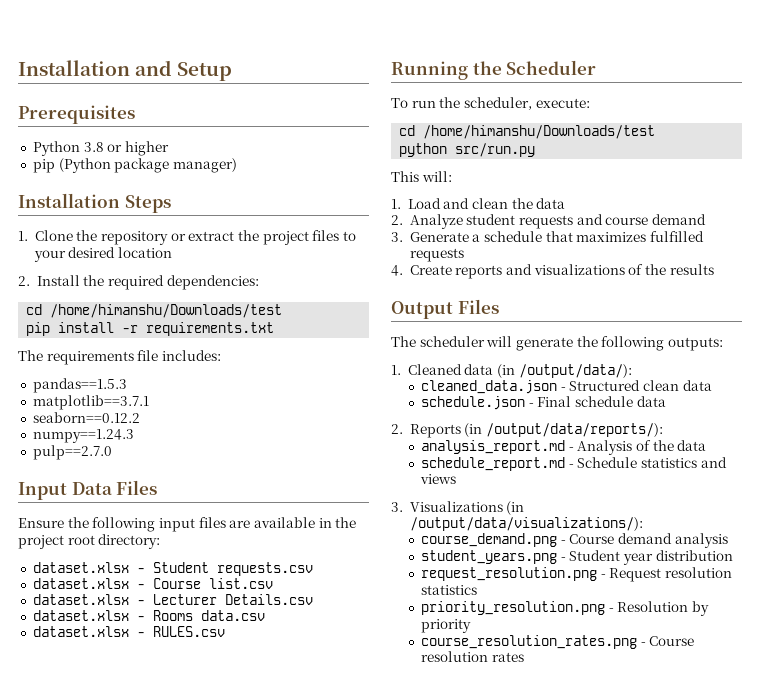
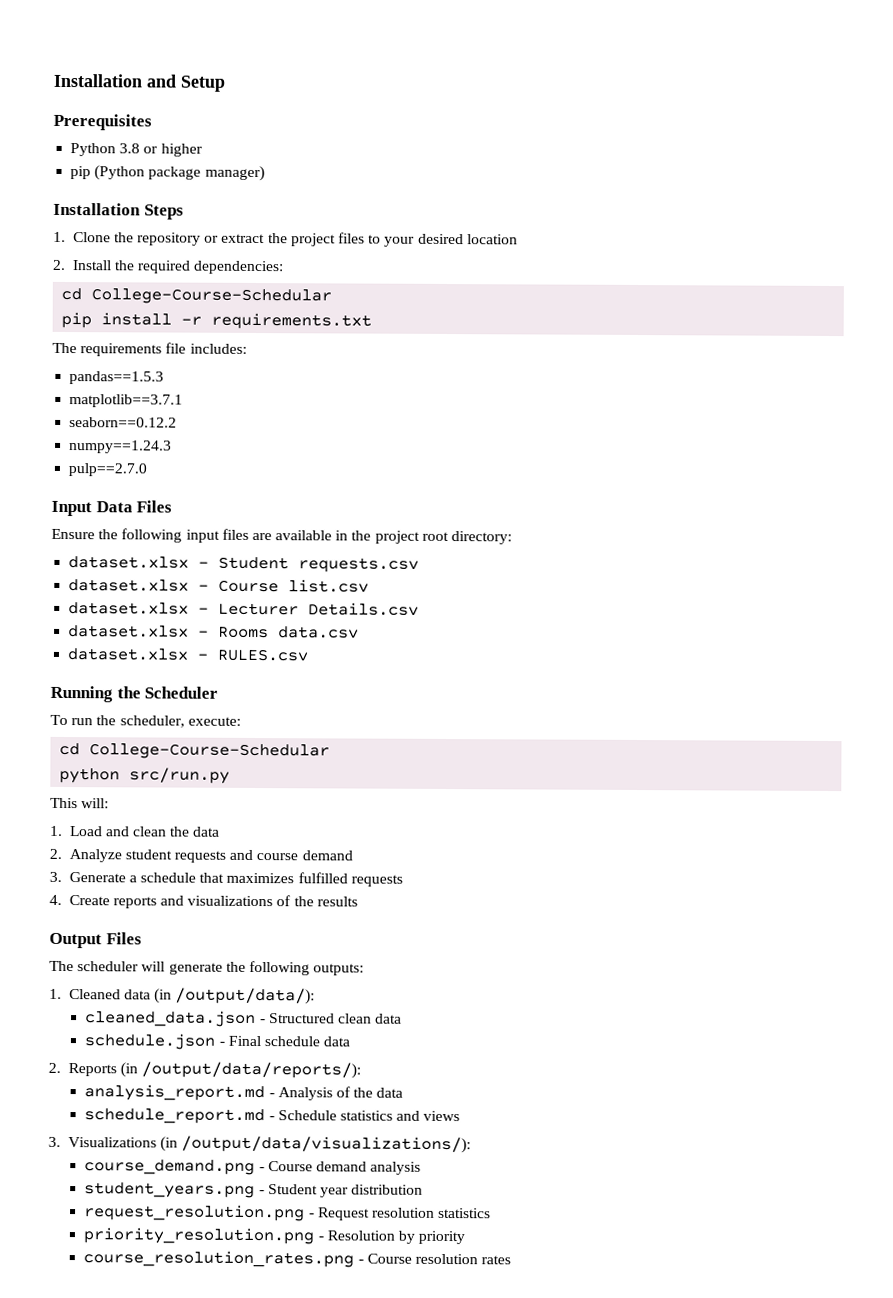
  2. Install the required dependencies:
- cd /home/himanshu/Downloads/test
+ cd College-Course-Schedular
  To run the scheduler, execute:
- cd /home/himanshu/Downloads/test
+ cd College-Course-Schedular

